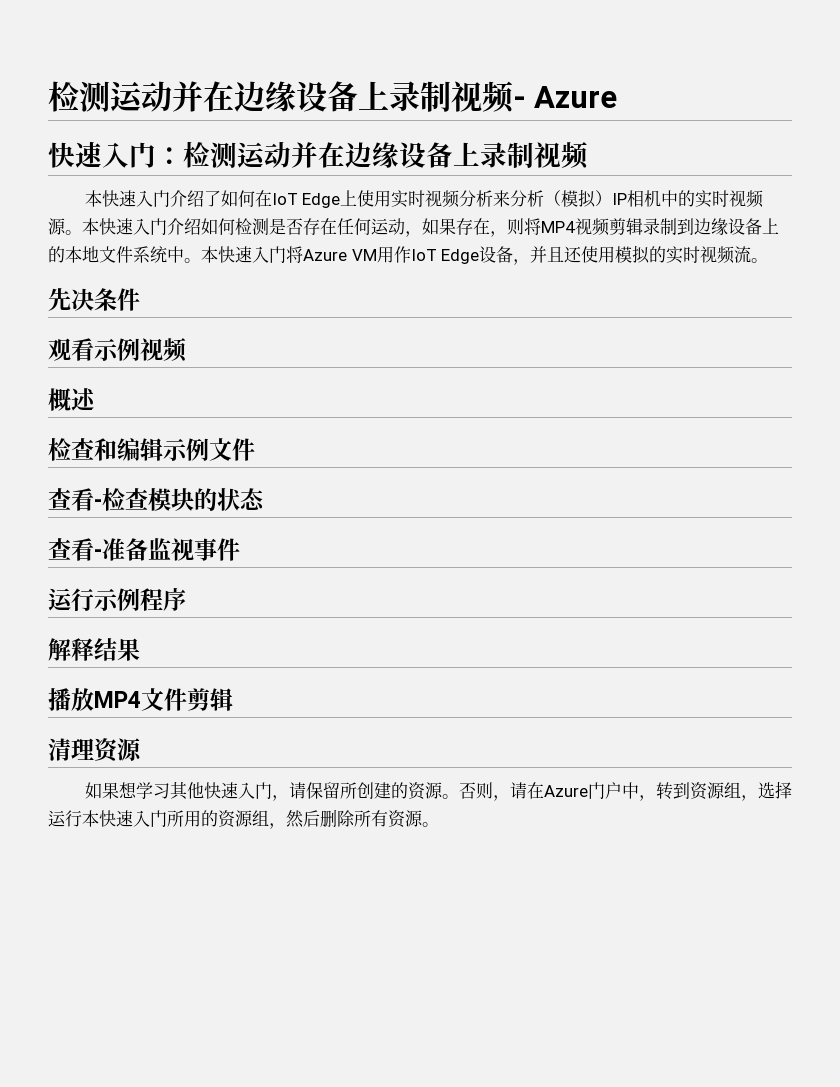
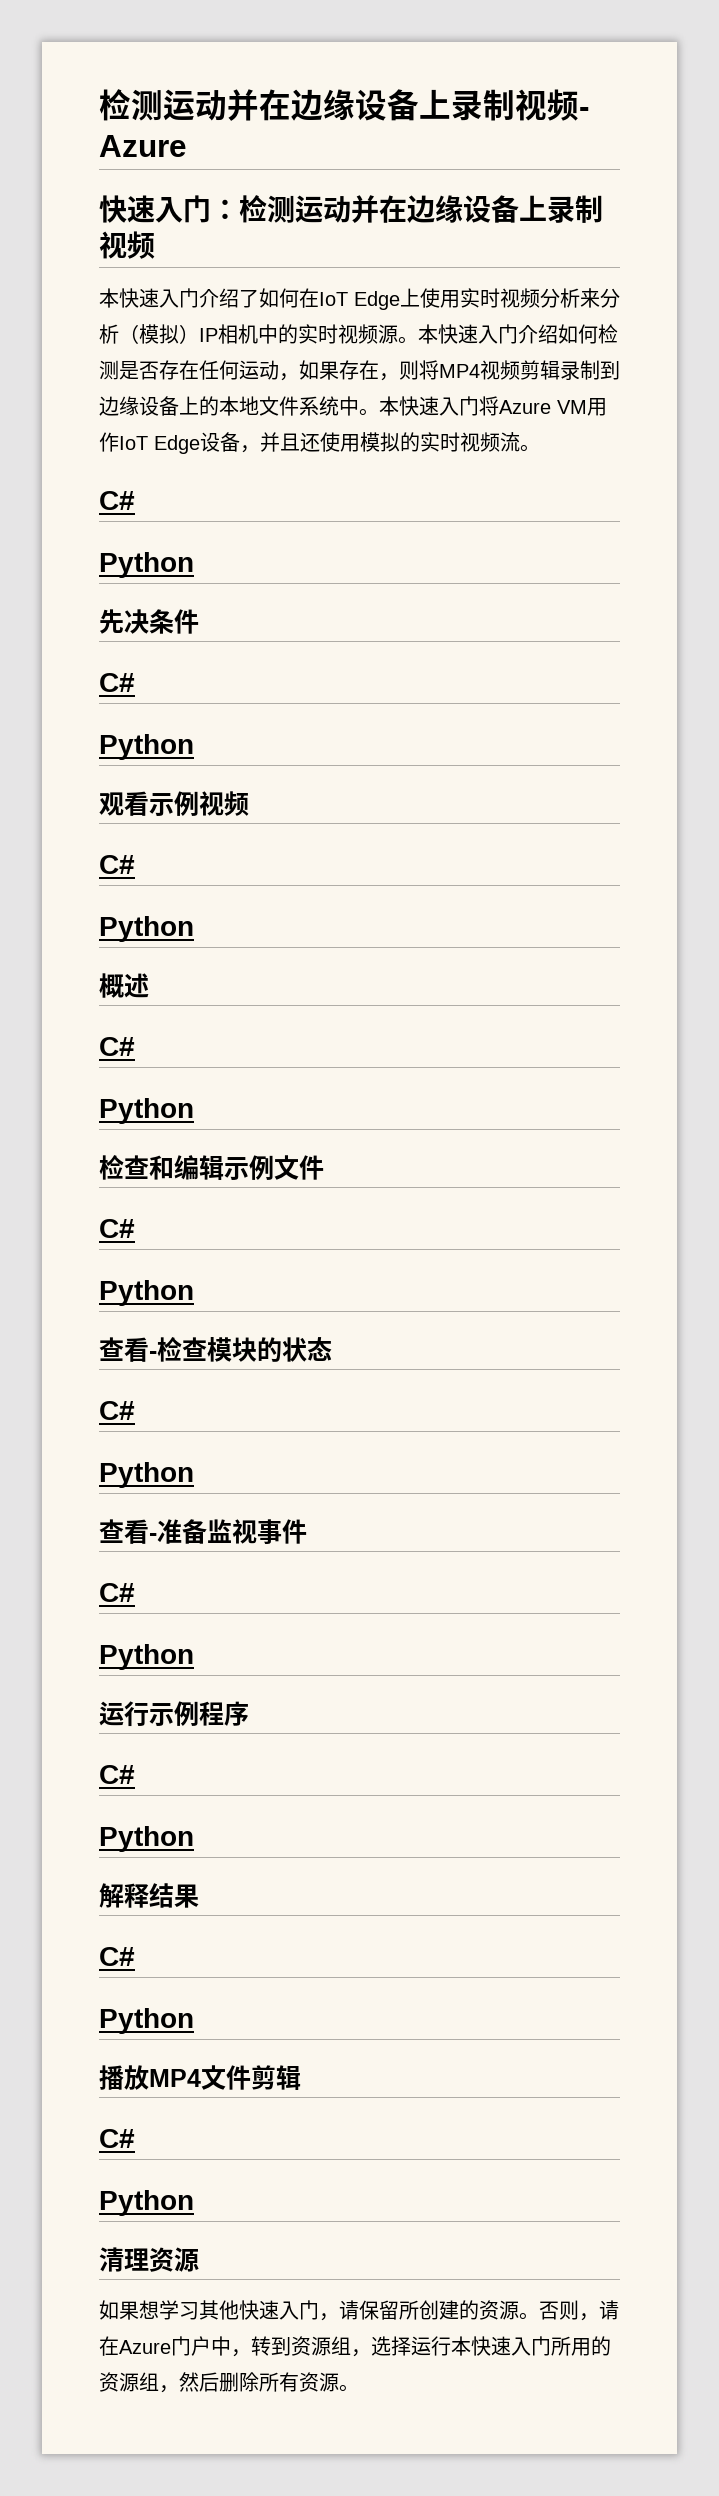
  本快速入门将Azure VM用作IoT Edge设备，并且还使用模拟的实时视频流。
+ C#
+ Python
  先决条件
+ C#
+ Python
  观看示例视频
+ C#
+ Python
  概述
+ C#
+ Python
  检查和编辑示例文件
+ C#
+ Python
  查看-检查模块的状态
+ C#
+ Python
  查看-准备监视事件
+ C#
+ Python
  运行示例程序
+ C#
+ Python
  解释结果
+ C#
+ Python
  播放MP4文件剪辑
+ C#
+ Python

